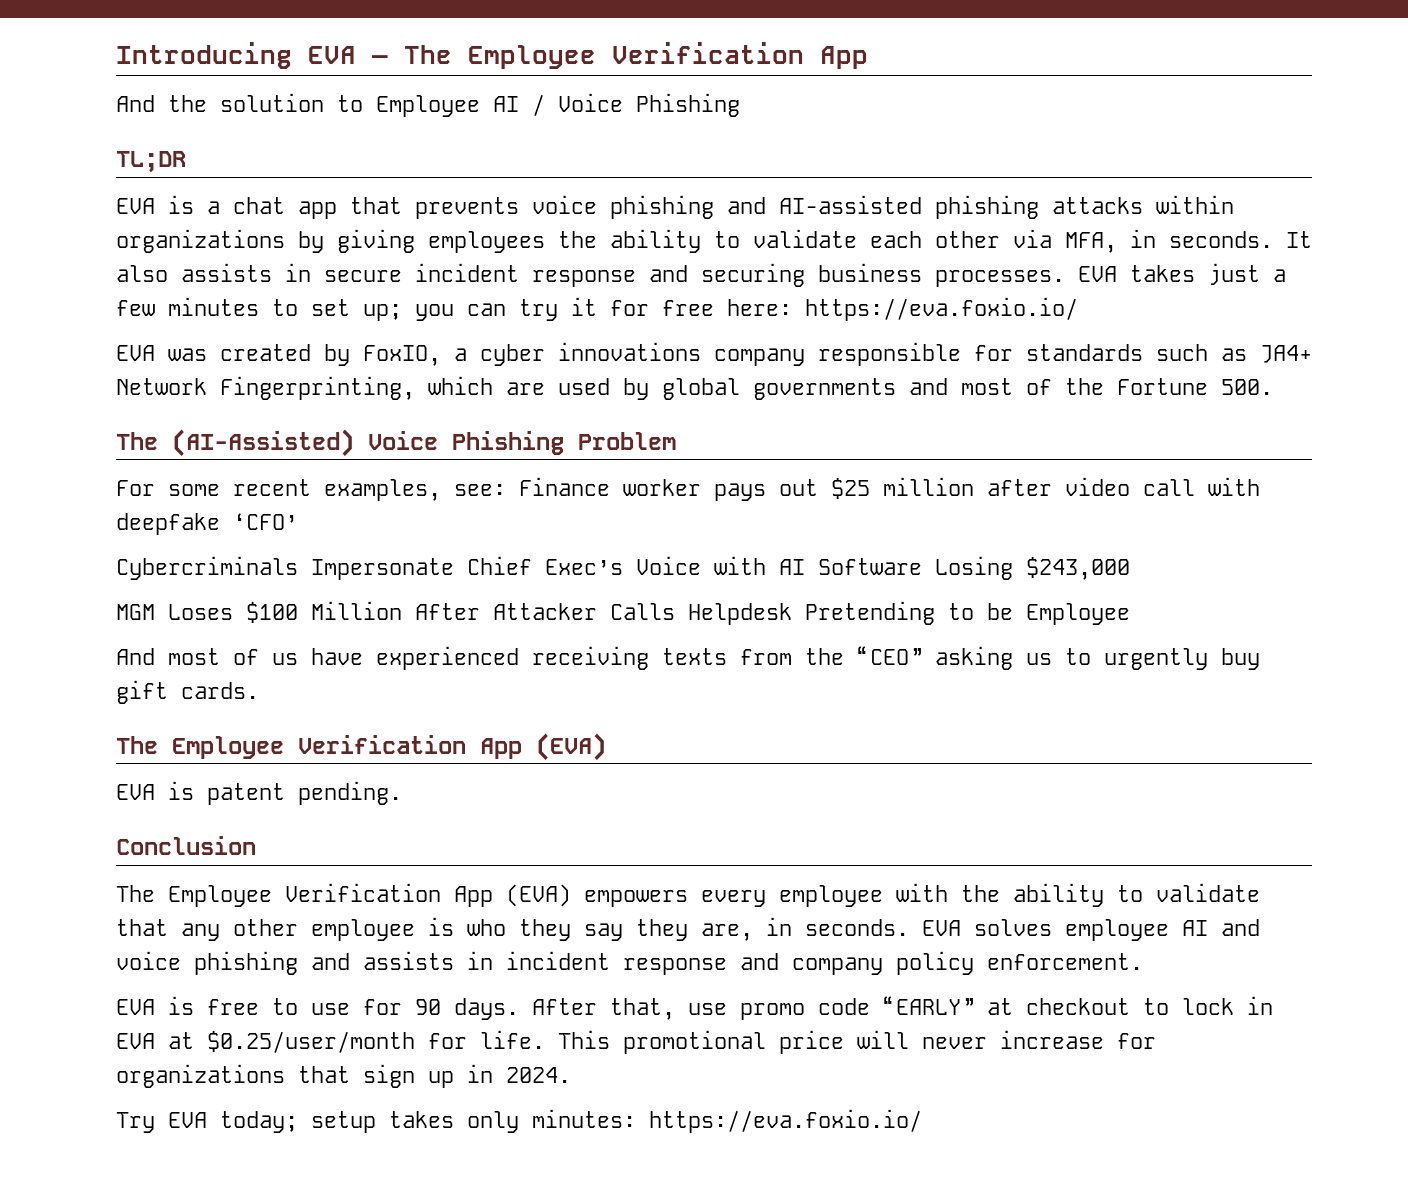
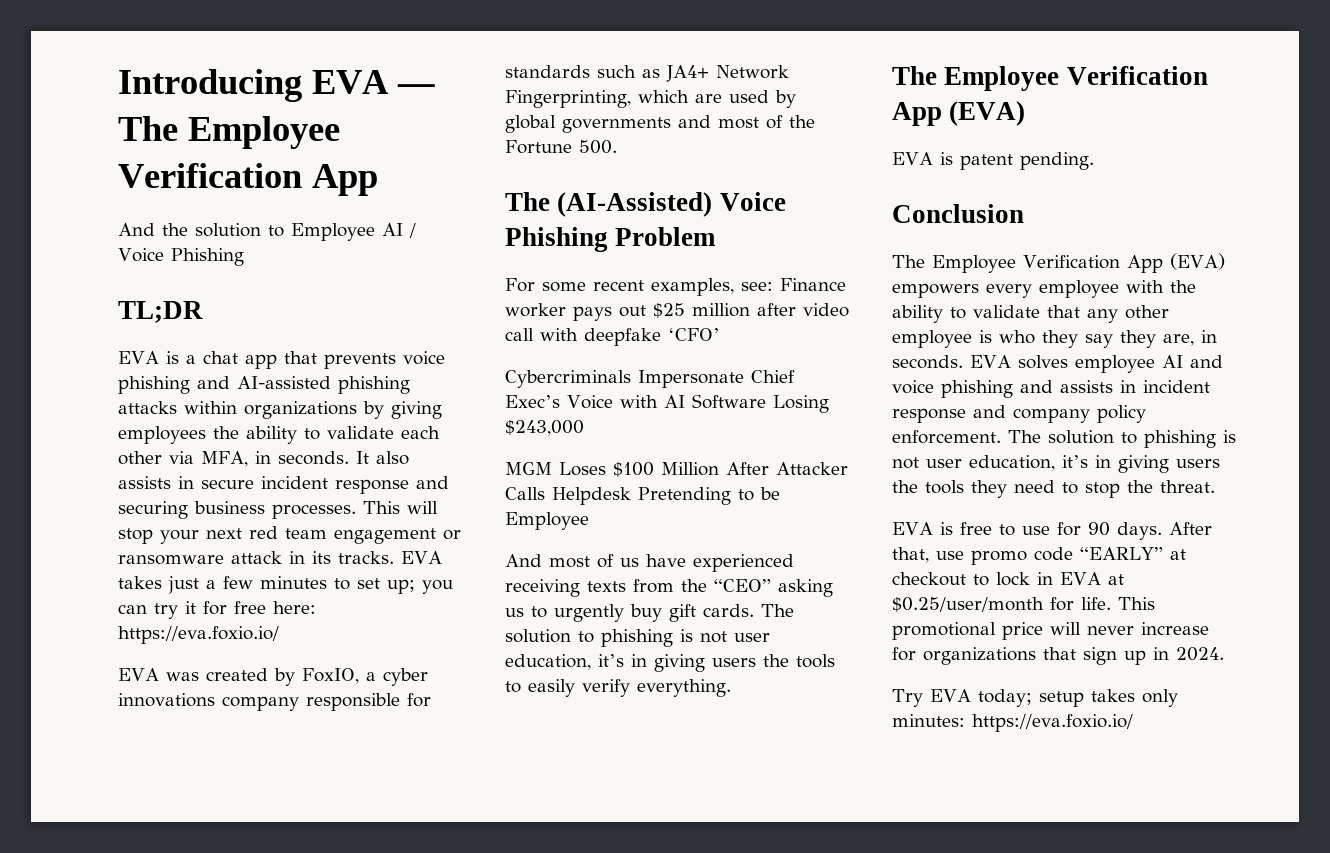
+ This will stop your next red team engagement or ransomware attack in its tracks.
+ The solution to phishing is not user education, it’s in giving users the tools to easily verify everything.
+ The solution to phishing is not user education, it’s in giving users the tools they need to stop the threat.

